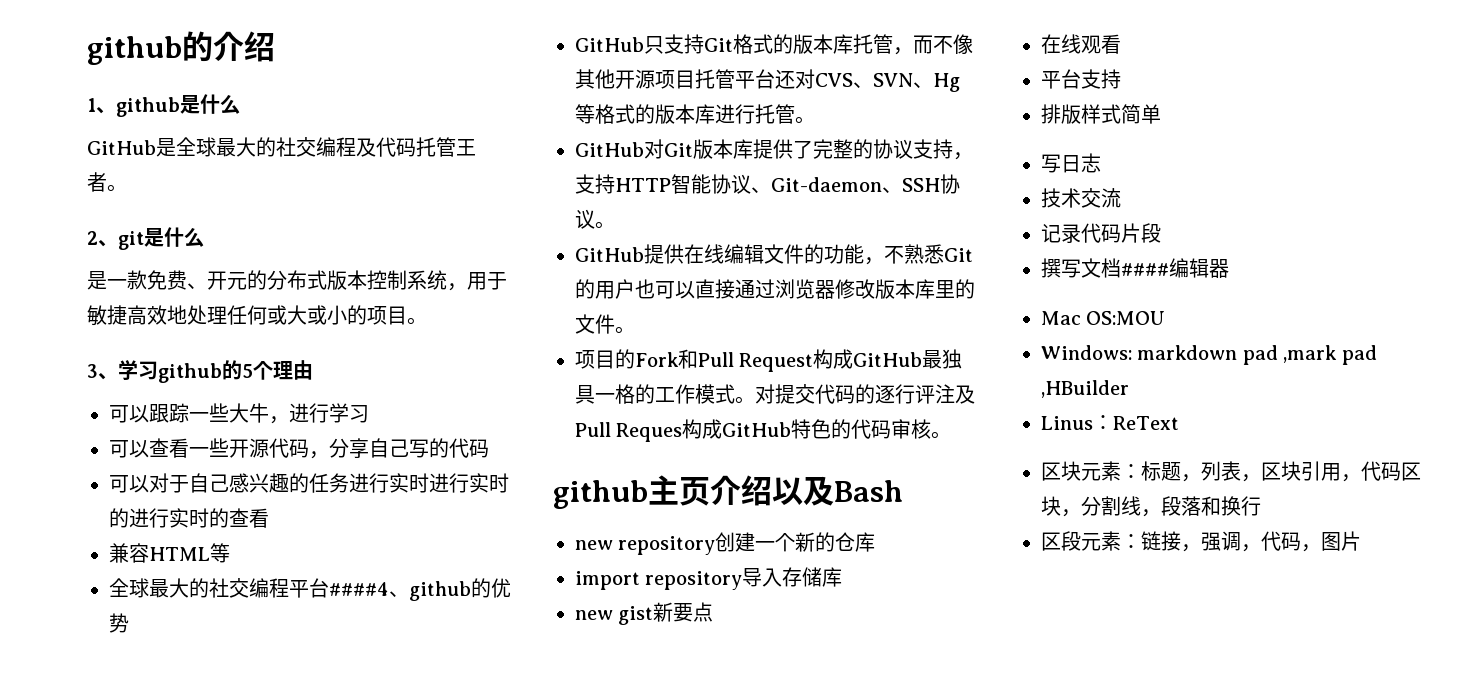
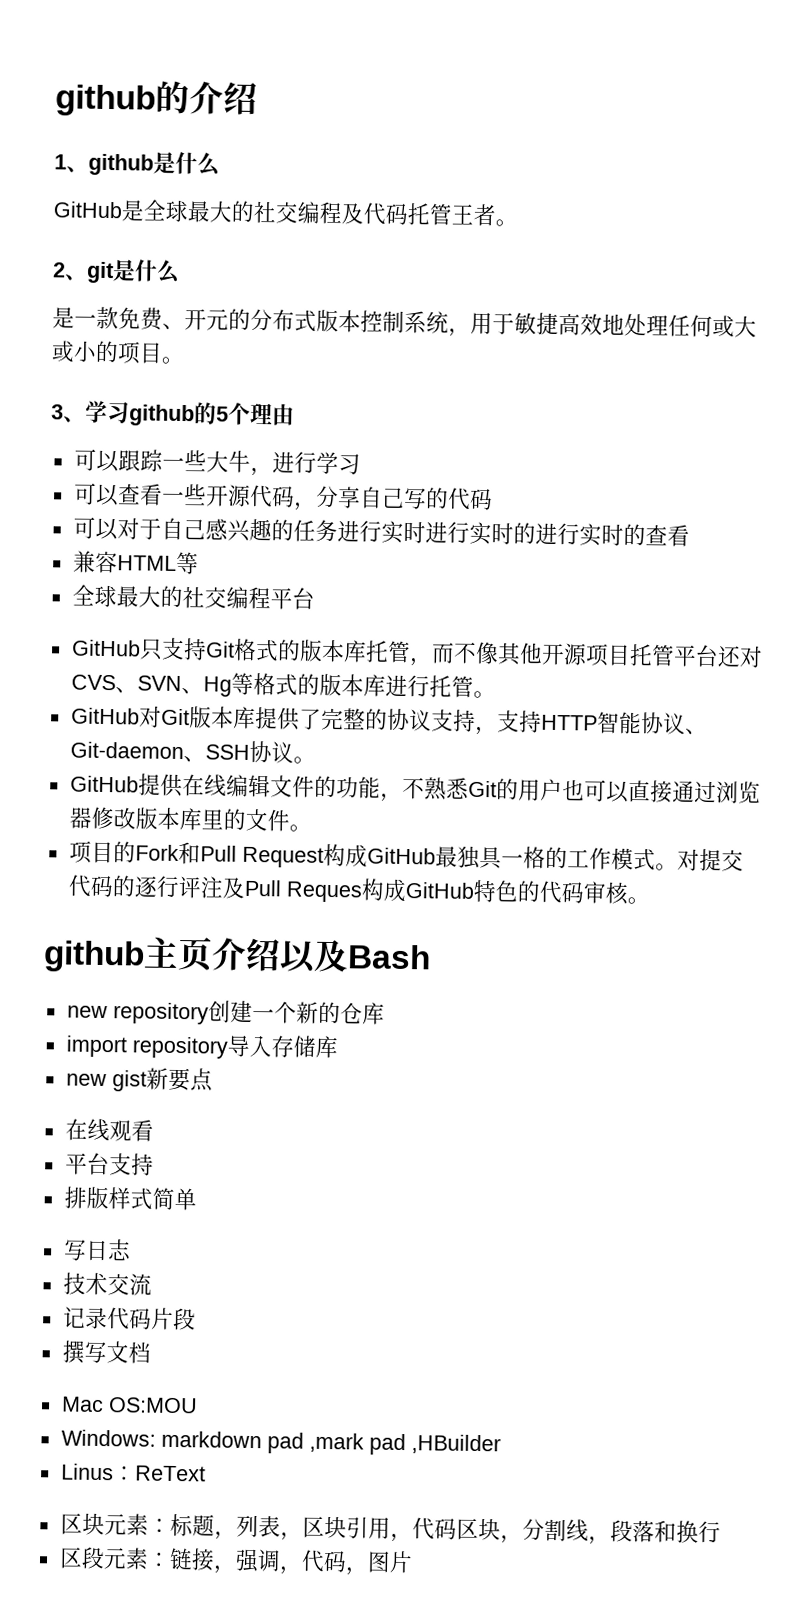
- 全球最大的社交编程平台####4、github的优势
+ 全球最大的社交编程平台
- 撰写文档####编辑器
+ 撰写文档

